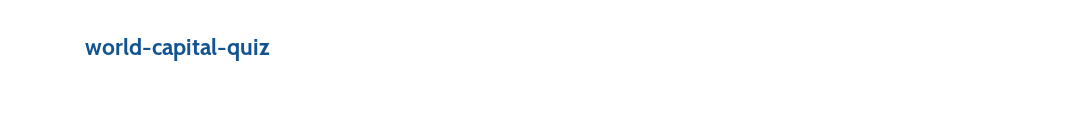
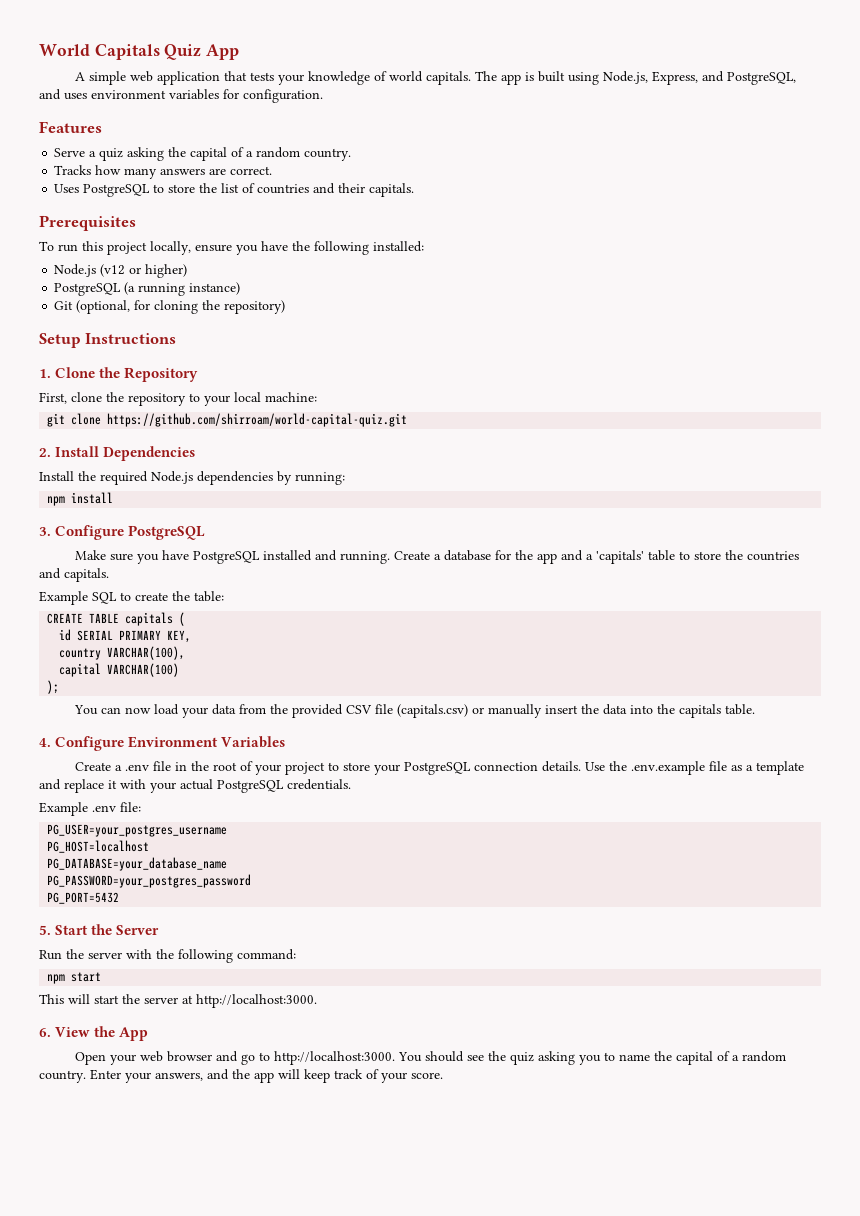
- world-capital-quiz
+ World Capitals Quiz App
+ A simple web application that tests your knowledge of world capitals. The app is built using Node.js, Express, and PostgreSQL, and uses environment variables for configuration.
+ Features
+ Serve a quiz asking the capital of a random country.
+ Tracks how many answers are correct.
+ Uses PostgreSQL to store the list of countries and their capitals.
+ Prerequisites
+ To run this project locally, ensure you have the following installed:
+ Node.js (v12 or higher)
+ PostgreSQL (a running instance)
+ Git (optional, for cloning the repository)
+ Setup Instructions
+ 1. Clone the Repository
+ First, clone the repository to your local machine:
+ git clone https://github.com/shirroam/world-capital-quiz.git
+ 2. Install Dependencies
+ Install the required Node.js dependencies by running:
+ npm install
+ 3. Configure PostgreSQL
+ Make sure you have PostgreSQL installed and running. Create a database for the app and a 'capitals' table to store the countries and capitals.
+ Example SQL to create the table:
+ CREATE TABLE capitals (
+ id SERIAL PRIMARY KEY,
+ country VARCHAR(100),
+ capital VARCHAR(100)
+ );
+ You can now load your data from the provided CSV file (capitals.csv) or manually insert the data into the capitals table.
+ 4. Configure Environment Variables
+ Create a .env file in the root of your project to store your PostgreSQL connection details. Use the .env.example file as a template and replace it with your actual PostgreSQL credentials.
+ Example .env file:
+ PG_USER=your_postgres_username
+ PG_HOST=localhost
+ PG_DATABASE=your_database_name
+ PG_PASSWORD=your_postgres_password
+ PG_PORT=5432
+ 5. Start the Server
+ Run the server with the following command:
+ npm start
+ This will start the server at http://localhost:3000.
+ 6. View the App
+ Open your web browser and go to http://localhost:3000. You should see the quiz asking you to name the capital of a random country. Enter your answers, and the app will keep track of your score.

